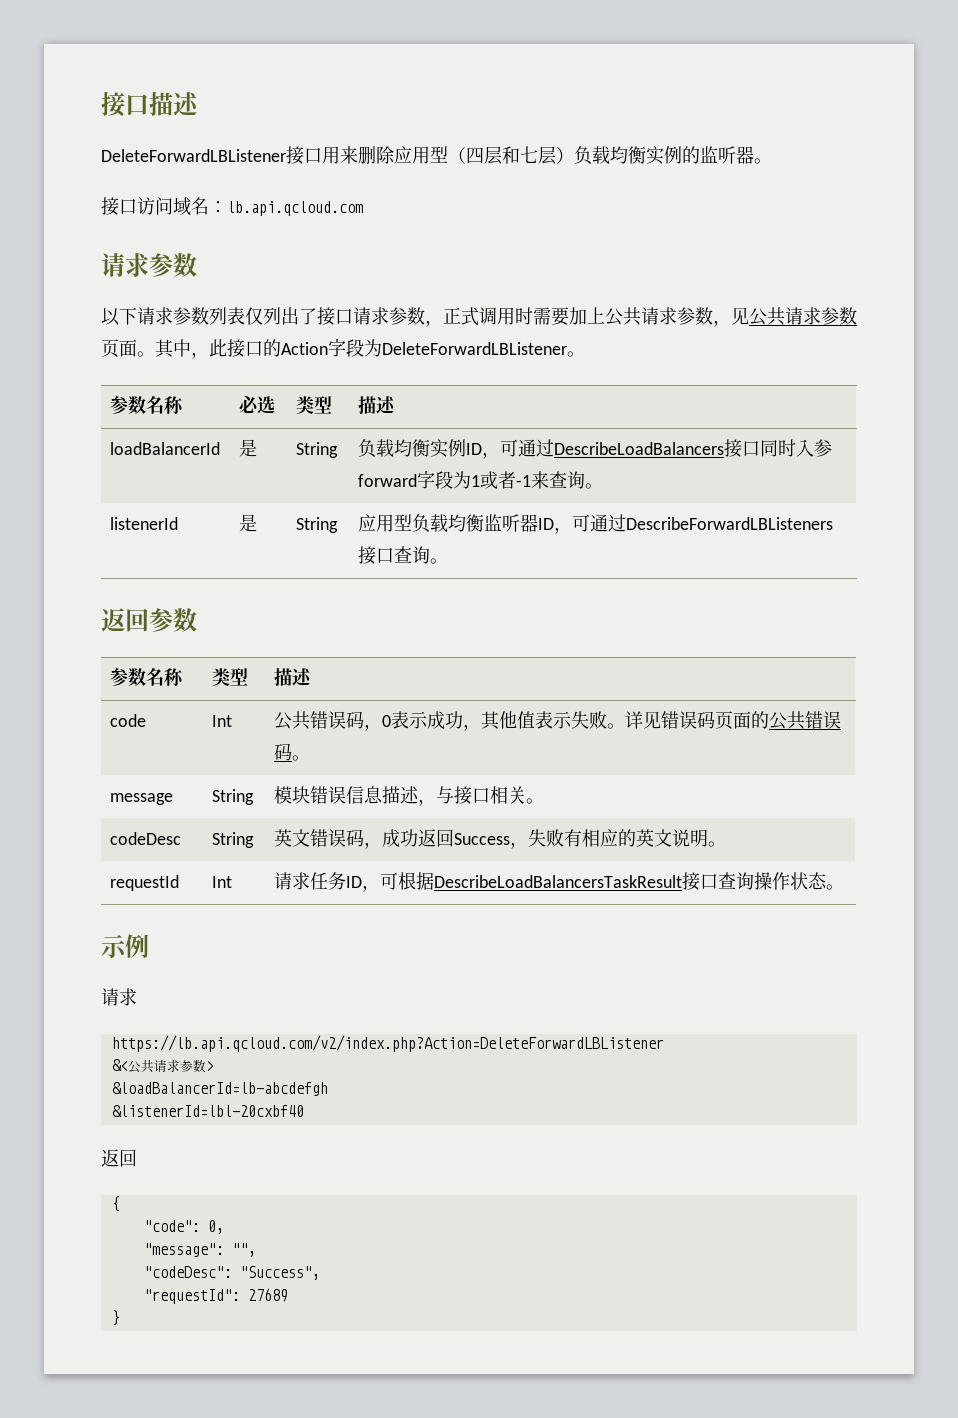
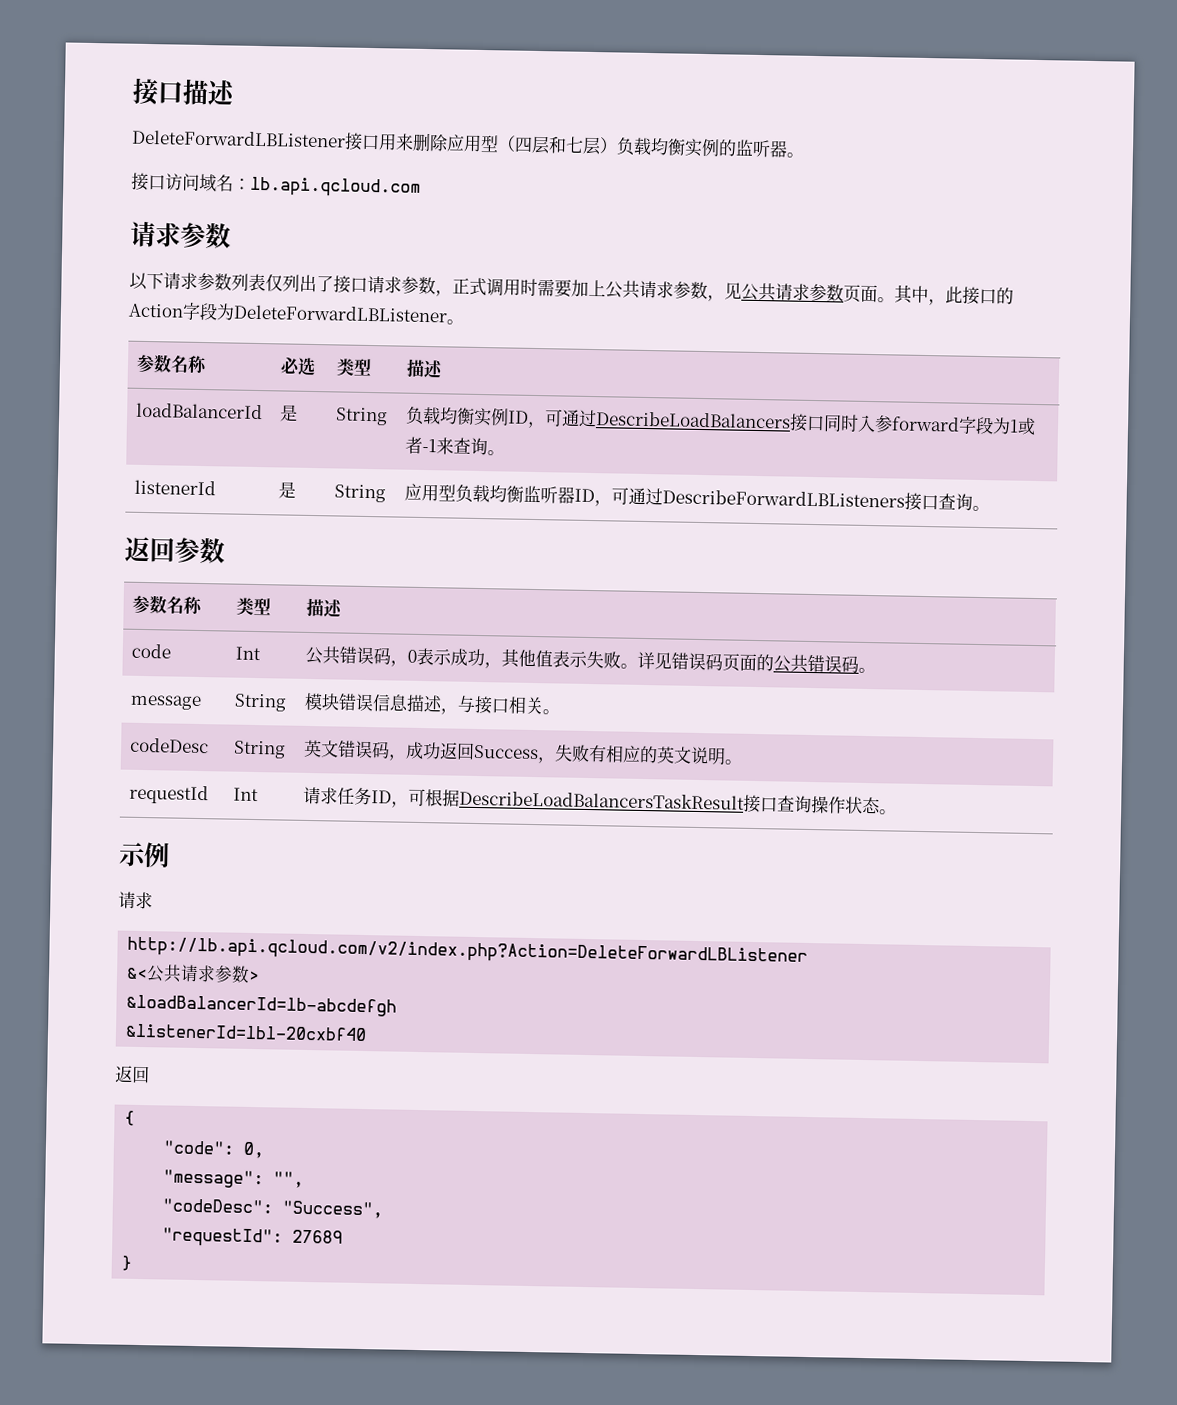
- https://lb.api.qcloud.com/v2/index.php?Action=DeleteForwardLBListener
+ http://lb.api.qcloud.com/v2/index.php?Action=DeleteForwardLBListener

